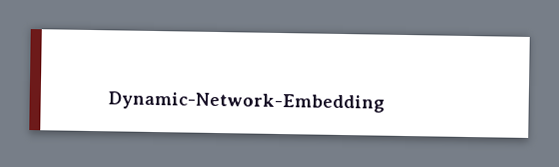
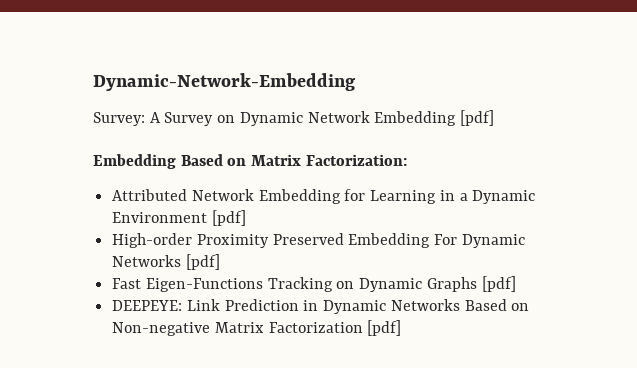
+ Survey: A Survey on Dynamic Network Embedding [pdf]
+ Embedding Based on Matrix Factorization:
+ Attributed Network Embedding for Learning in a Dynamic Environment [pdf]
+ High-order Proximity Preserved Embedding For Dynamic Networks [pdf]
+ Fast Eigen-Functions Tracking on Dynamic Graphs [pdf]
+ DEEPEYE: Link Prediction in Dynamic Networks Based on Non-negative Matrix Factorization [pdf]

